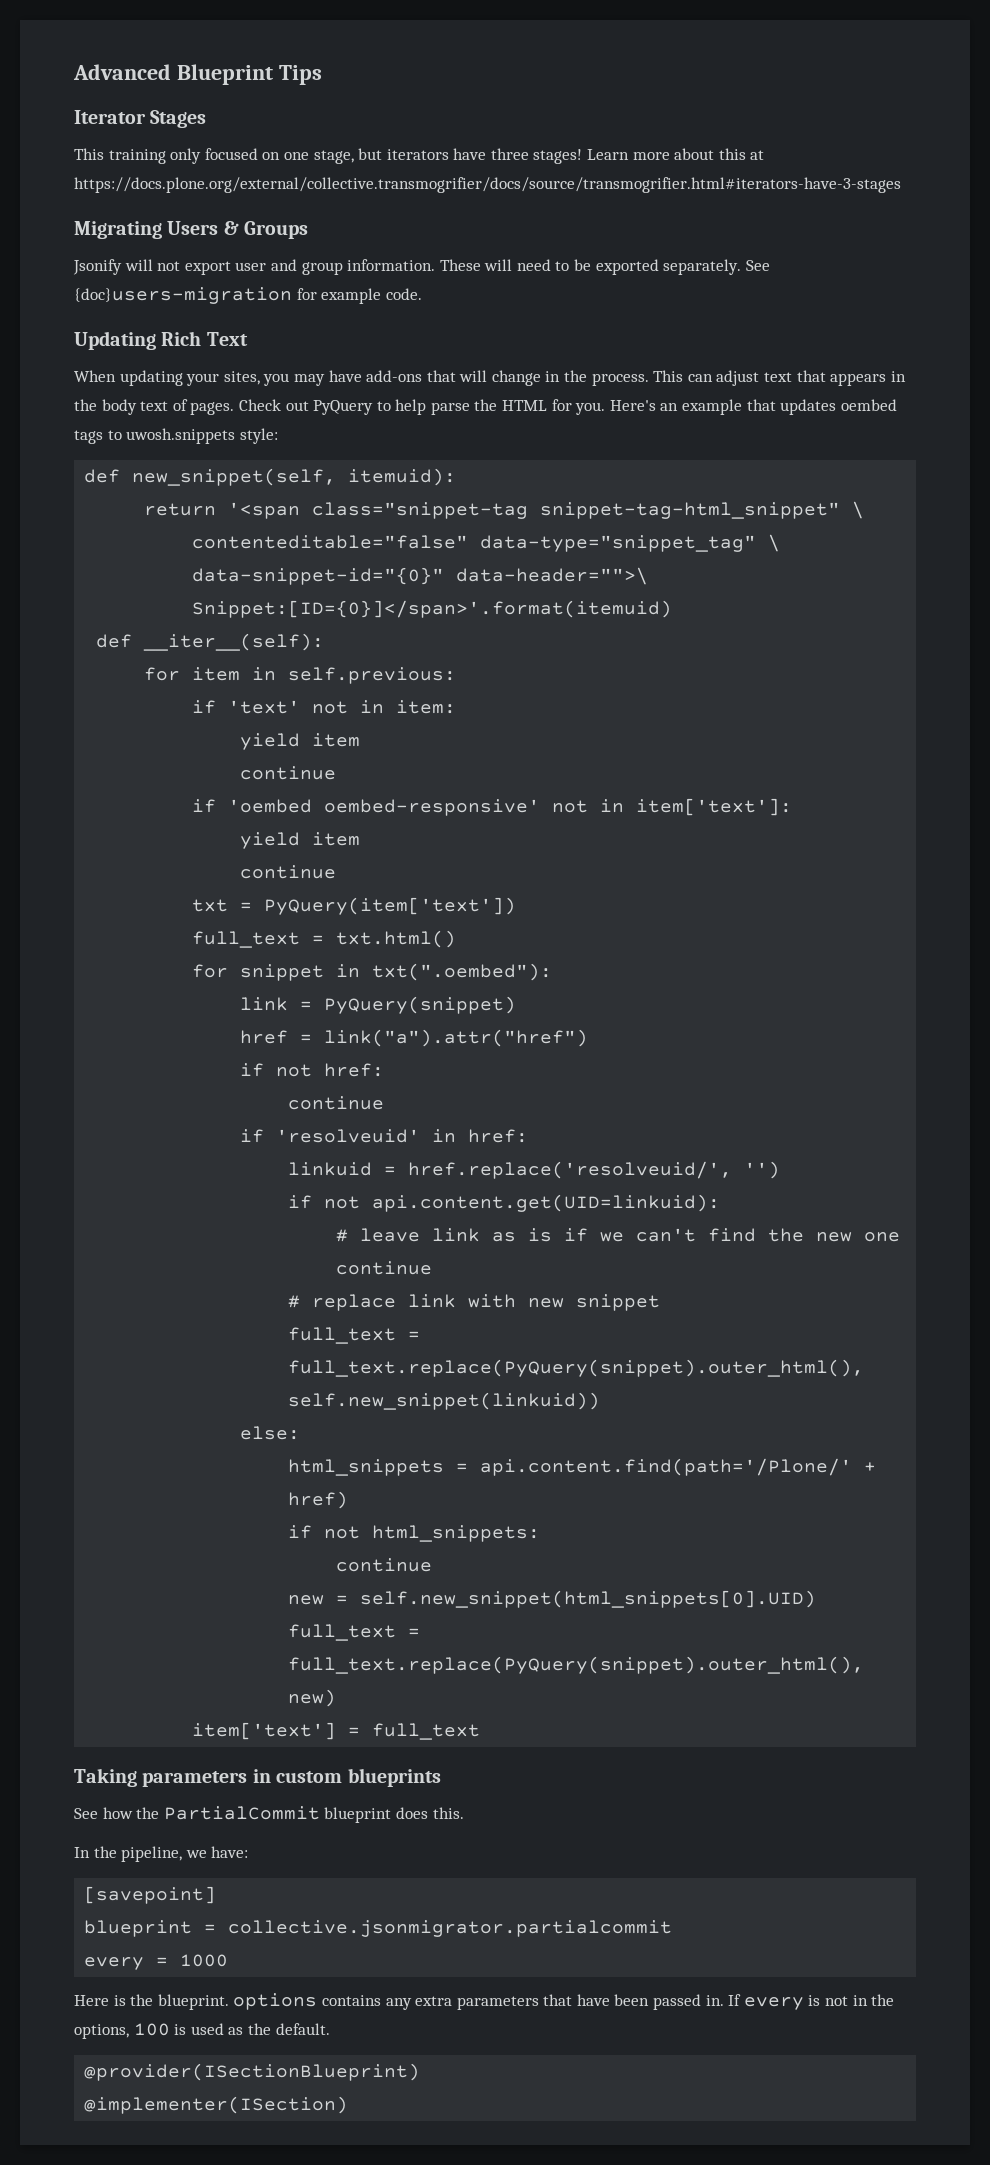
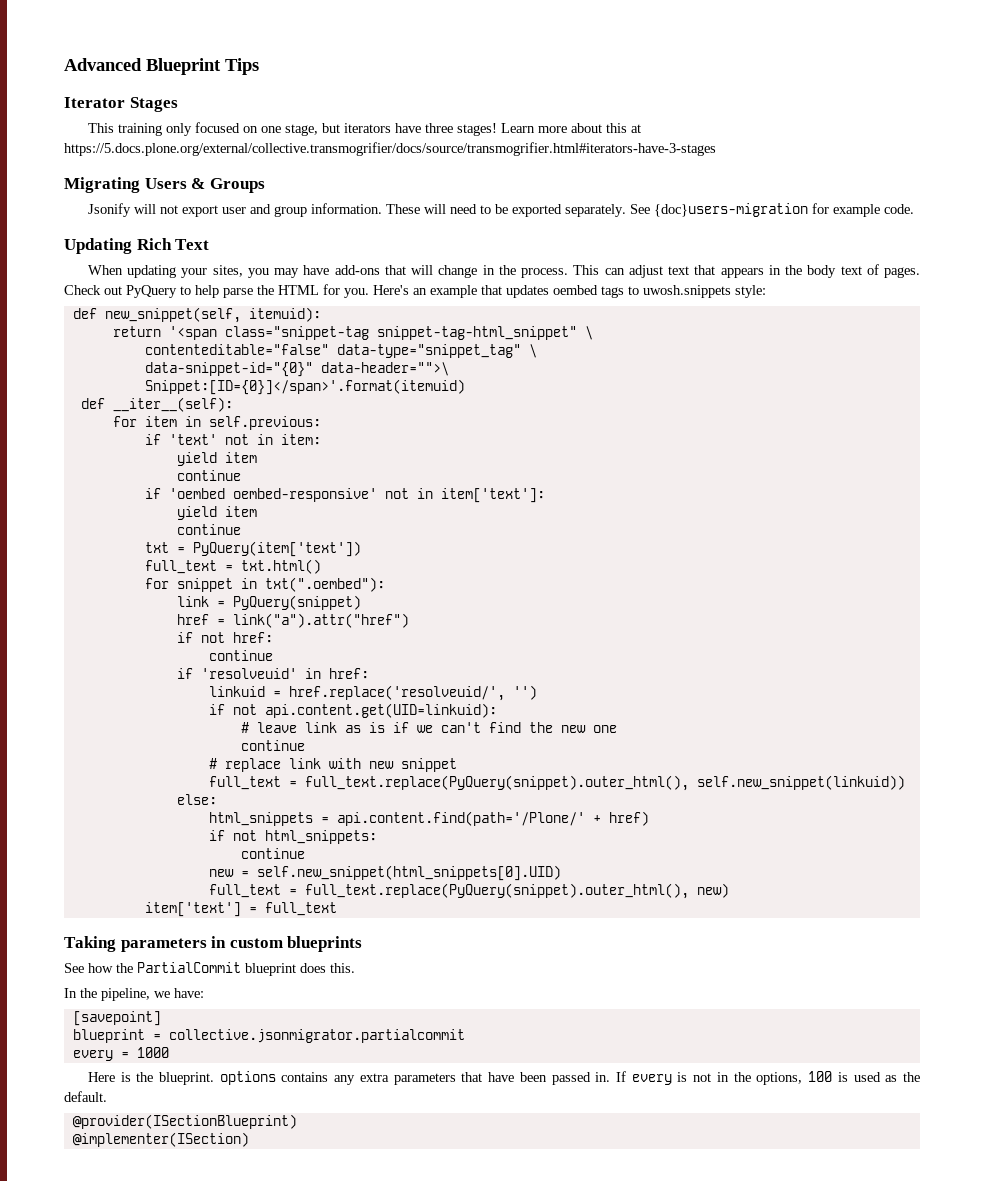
- Learn more about this at https://docs.plone.org/external/collective.transmogrifier/docs/source/transmogrifier.html#iterators-have-3-stages
+ Learn more about this at https://5.docs.plone.org/external/collective.transmogrifier/docs/source/transmogrifier.html#iterators-have-3-stages

